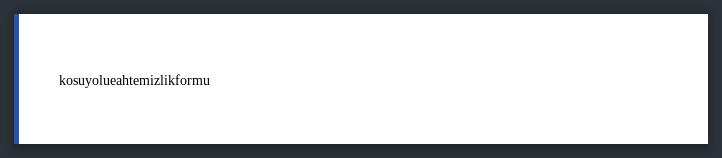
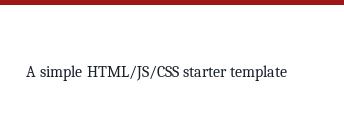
- kosuyolueahtemizlikformu
+ A simple HTML/JS/CSS starter template

